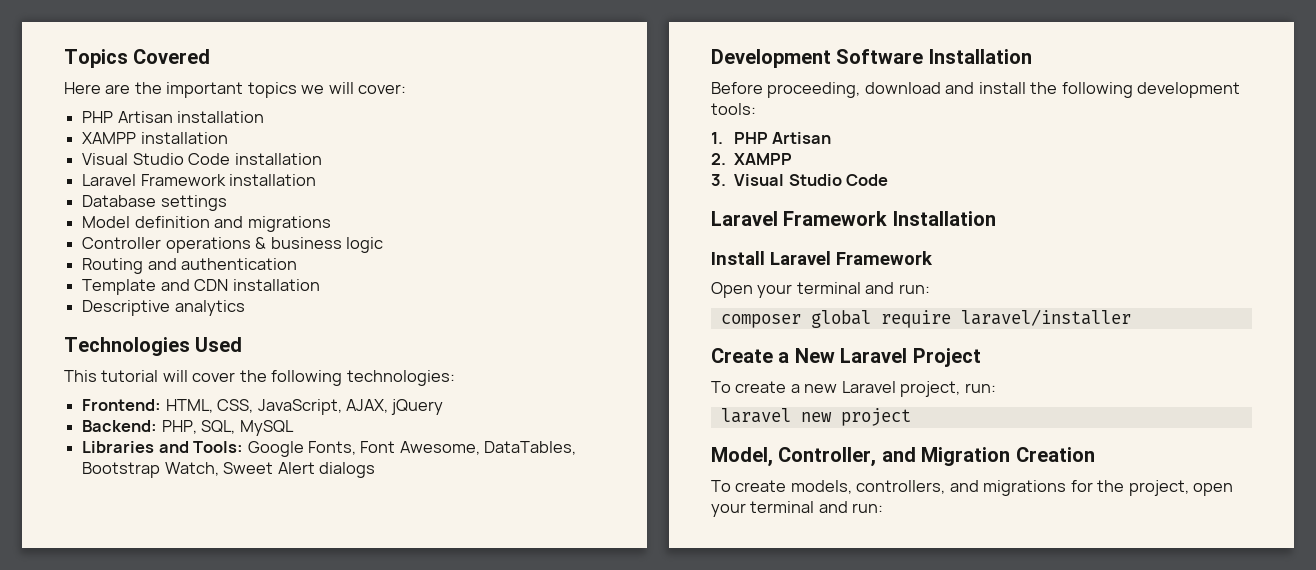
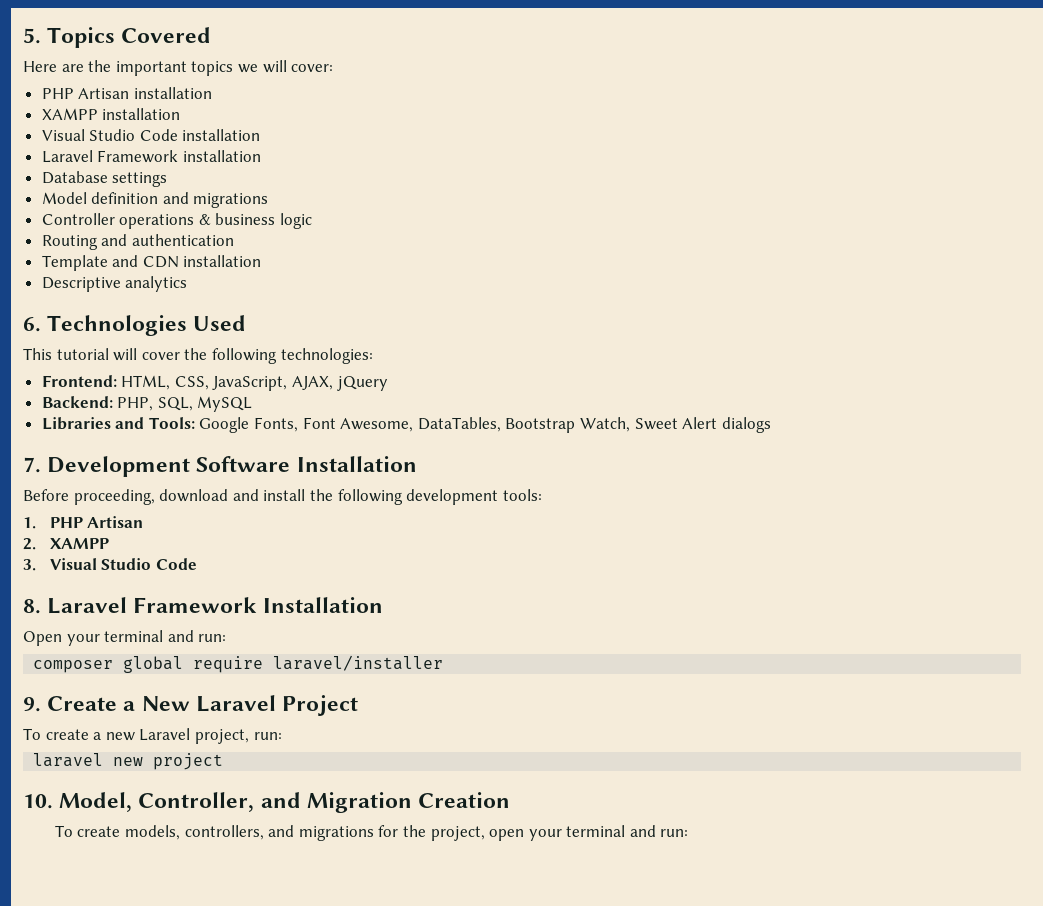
- Topics Covered
+ 5. Topics Covered
- Technologies Used
+ 6. Technologies Used
- Development Software Installation
+ 7. Development Software Installation
- Laravel Framework Installation
+ 8. Laravel Framework Installation
- Install Laravel Framework
- Create a New Laravel Project
+ 9. Create a New Laravel Project
- Model, Controller, and Migration Creation
+ 10. Model, Controller, and Migration Creation

